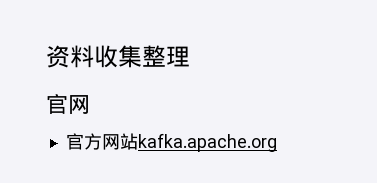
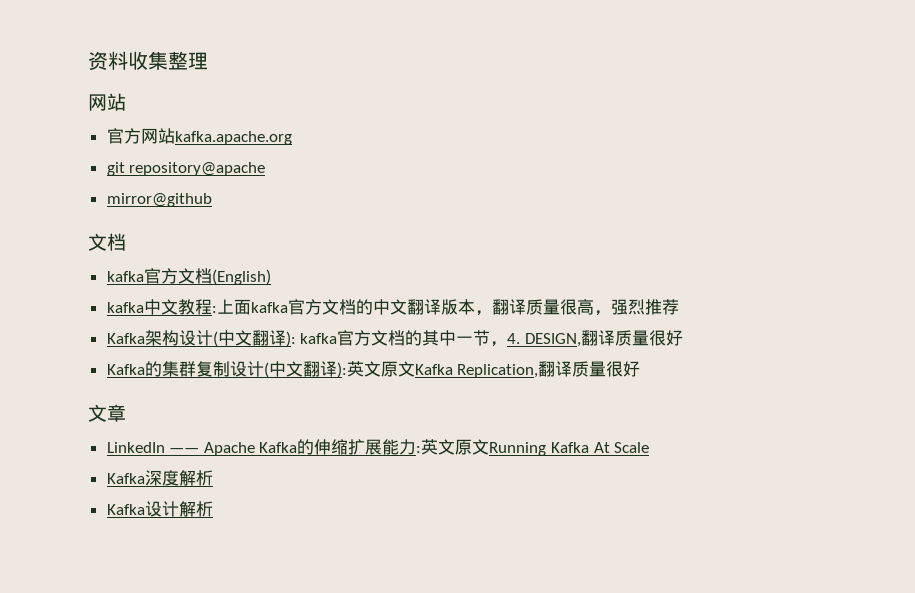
  资料收集整理
- 官网
+ 网站
+ git repository@apache
+ mirror@github
+ 文档
+ kafka官方文档(English)
+ kafka中文教程:上面kafka官方文档的中文翻译版本，翻译质量很高，强烈推荐
+ Kafka架构设计(中文翻译): kafka官方文档的其中一节，4. DESIGN,翻译质量很好
+ Kafka的集群复制设计(中文翻译):英文原文Kafka Replication,翻译质量很好
+ 文章
+ LinkedIn —— Apache Kafka的伸缩扩展能力:英文原文Running Kafka At Scale
+ Kafka深度解析
+ Kafka设计解析

